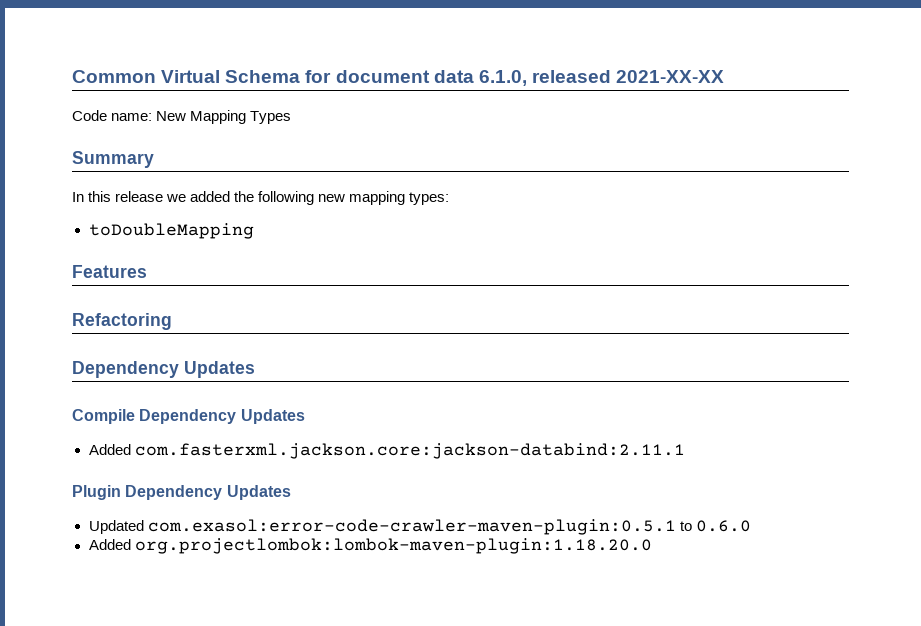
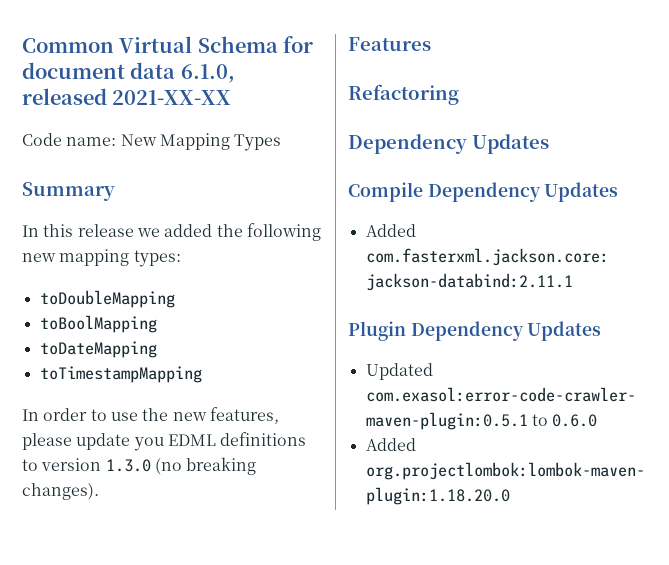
+ toBoolMapping
+ toDateMapping
+ toTimestampMapping
+ In order to use the new features, please update you EDML definitions to version 1.3.0 (no breaking changes).

